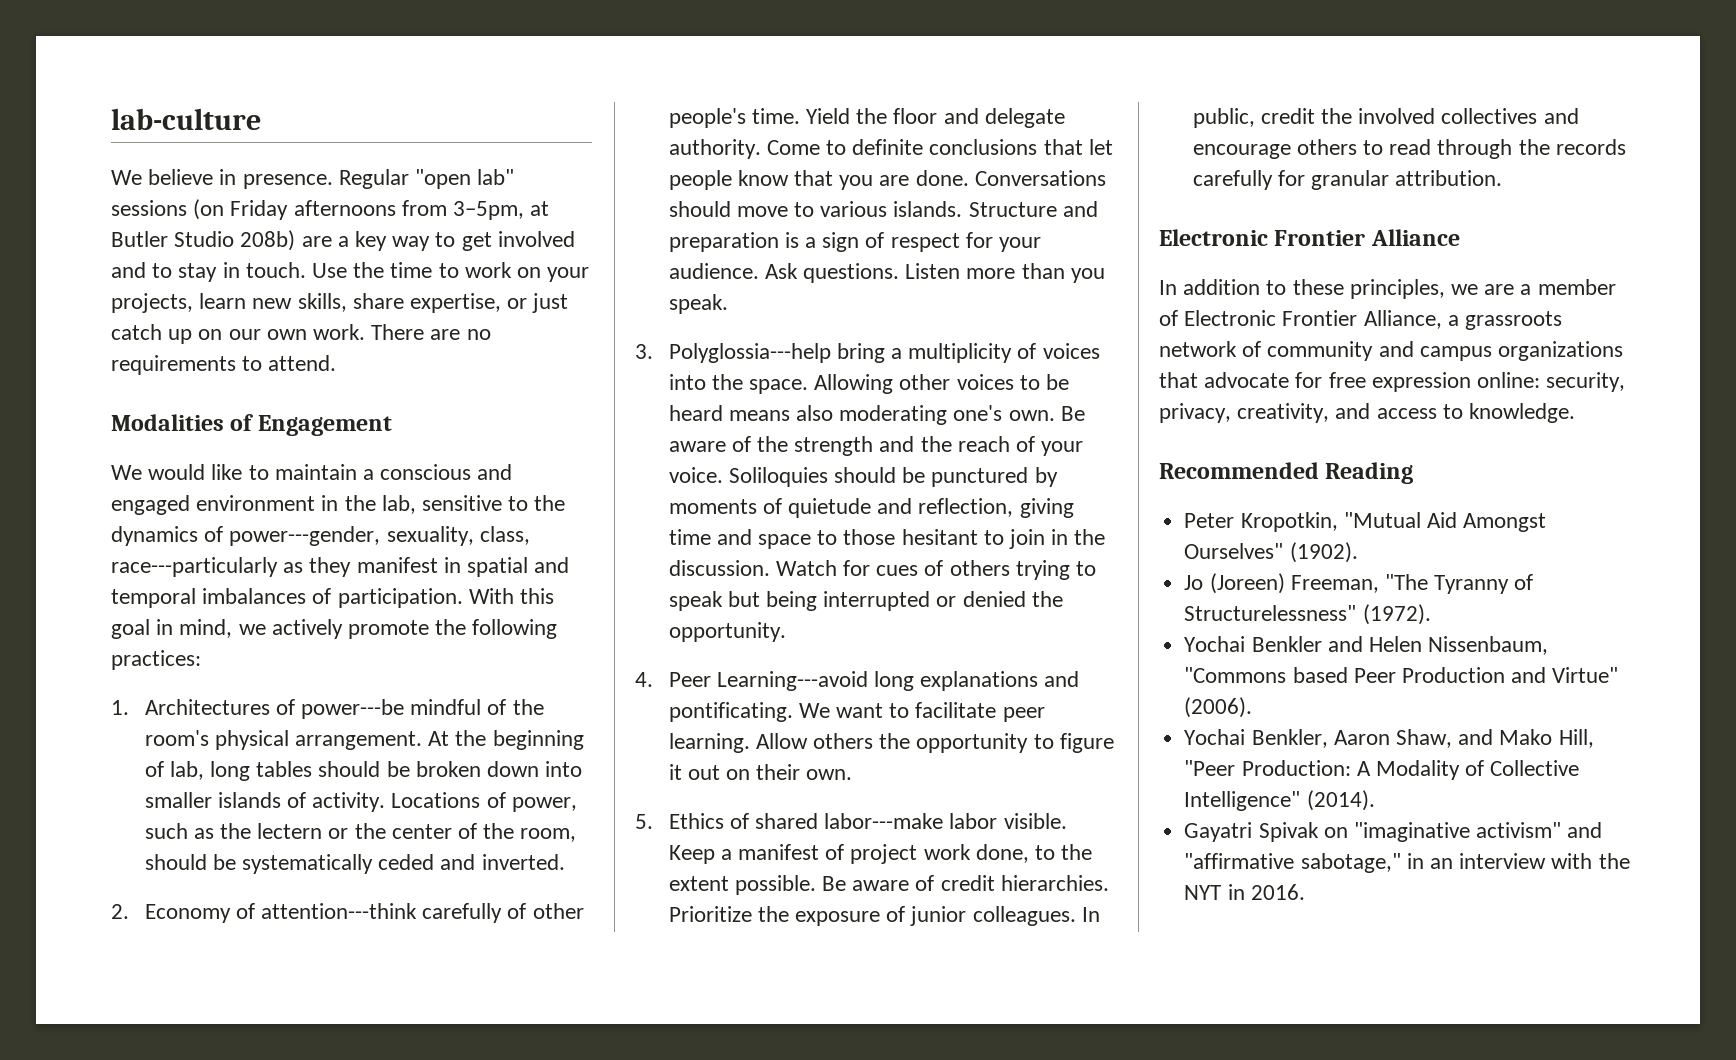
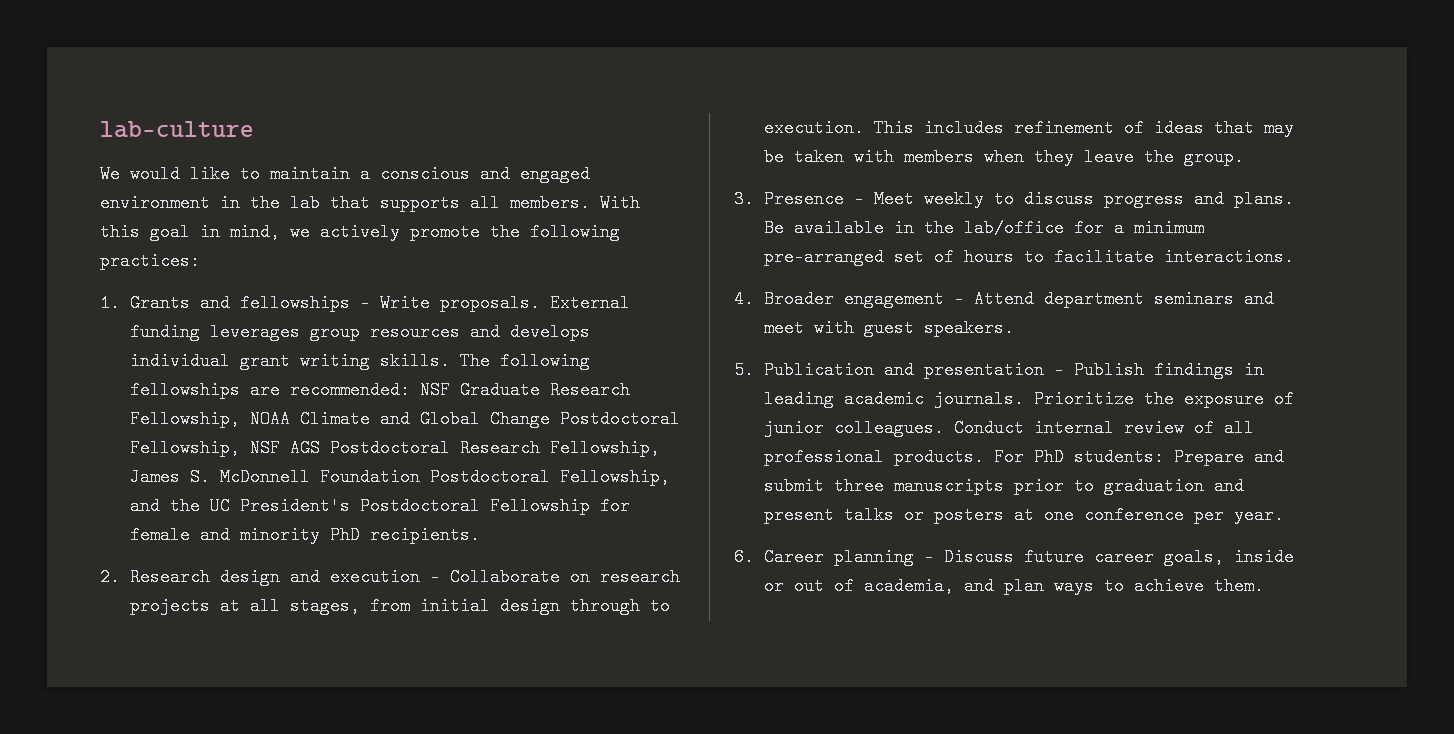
- We believe in presence. Regular "open lab" sessions (on Friday afternoons from 3–5pm, at Butler Studio 208b) are a key way to get involved and to stay in touch. Use the time to work on your projects, learn new skills, share expertise, or just catch up on our own work. There are no requirements to attend.
- Modalities of Engagement
- We would like to maintain a conscious and engaged environment in the lab, sensitive to the dynamics of power---gender, sexuality, class, race---particularly as they manifest in spatial and temporal imbalances of participation.
+ We would like to maintain a conscious and engaged environment in the lab that supports all members.
- 1. Architectures of power---be mindful of the room's physical arrangement. At the beginning of lab, long tables should be broken down into smaller islands of activity. Locations of power, such as the lectern or the center of the room, should be systematically ceded and inverted.
- 2. Economy of attention---think carefully of other people's time. Yield the floor and delegate authority. Come to definite conclusions that let people know that you are done. Conversations should move to various islands. Structure and preparation is a sign of respect for your audience. Ask questions. Listen more than you speak.
- 3. Polyglossia---help bring a multiplicity of voices into the space. Allowing other voices to be heard means also moderating one's own. Be aware of the strength and the reach of your voice. Soliloquies should be punctured by moments of quietude and reflection, giving time and space to those hesitant to join in the discussion. Watch for cues of others trying to speak but being interrupted or denied the opportunity.
- 4. Peer Learning---avoid long explanations and pontificating. We want to facilitate peer learning. Allow others the opportunity to figure it out on their own.
- 5. Ethics of shared labor---make labor visible. Keep a manifest of project work done, to the extent possible. Be aware of credit hierarchies.
+ 1. Grants and fellowships - Write proposals. External funding leverages group resources and develops individual grant writing skills. The following fellowships are recommended: NSF Graduate Research Fellowship, NOAA Climate and Global Change Postdoctoral Fellowship, NSF AGS Postdoctoral Research Fellowship, James S. McDonnell Foundation Postdoctoral Fellowship, and the UC President's Postdoctoral Fellowship for female and minority PhD recipients.
+ 2. Research design and execution - Collaborate on research projects at all stages, from initial design through to execution. This includes refinement of ideas that may be taken with members when they leave the group.
+ 3. Presence - Meet weekly to discuss progress and plans. Be available in the lab/office for a minimum pre-arranged set of hours to facilitate interactions.
+ 4. Broader engagement - Attend department seminars and meet with guest speakers.
+ 5. Publication and presentation - Publish findings in leading academic journals.
- In public, credit the involved collectives and encourage others to read through the records carefully for granular attribution.
- Electronic Frontier Alliance
- In addition to these principles, we are a member of Electronic Frontier Alliance, a grassroots network of community and campus organizations that advocate for free expression online: security, privacy, creativity, and access to knowledge.
- Recommended Reading
- Peter Kropotkin, "Mutual Aid Amongst Ourselves" (1902).
- Jo (Joreen) Freeman, "The Tyranny of Structurelessness" (1972).
- Yochai Benkler and Helen Nissenbaum, "Commons based Peer Production and Virtue" (2006).
- Yochai Benkler, Aaron Shaw, and Mako Hill, "Peer Production: A Modality of Collective Intelligence" (2014).
- Gayatri Spivak on "imaginative activism" and "affirmative sabotage," in an interview with the NYT in 2016.
+ Conduct internal review of all professional products. For PhD students: Prepare and submit three manuscripts prior to graduation and present talks or posters at one conference per year.
+ 6. Career planning - Discuss future career goals, inside or out of academia, and plan ways to achieve them.

